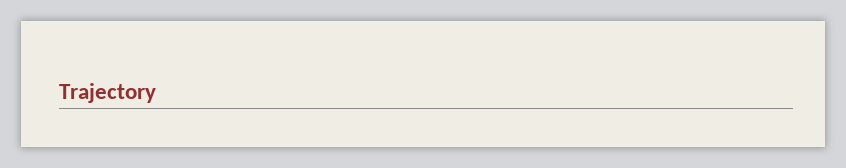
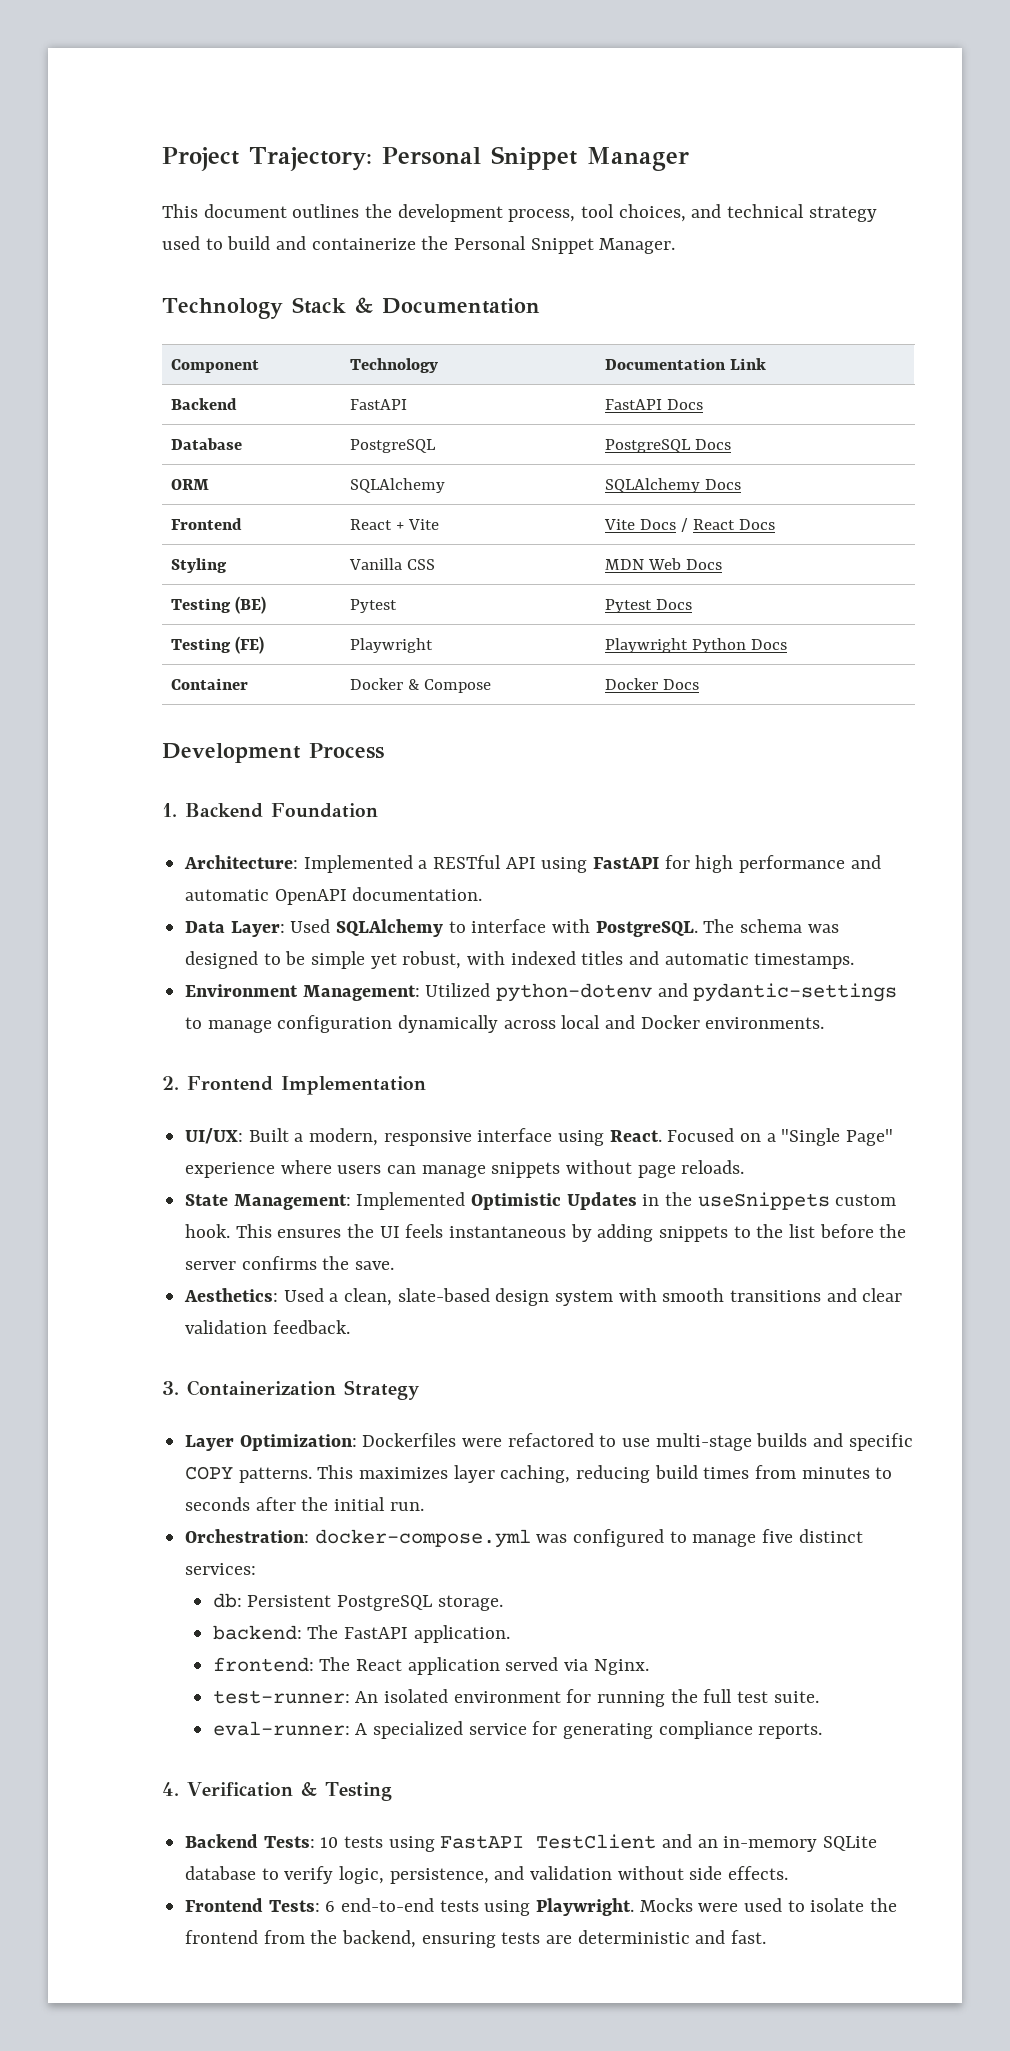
- Trajectory
+ Project Trajectory: Personal Snippet Manager
+ This document outlines the development process, tool choices, and technical strategy used to build and containerize the Personal Snippet Manager.
+ Technology Stack & Documentation
+ Component | Technology | Documentation Link
+ Backend | FastAPI | FastAPI Docs
+ Database | PostgreSQL | PostgreSQL Docs
+ ORM | SQLAlchemy | SQLAlchemy Docs
+ Frontend | React + Vite | Vite Docs / React Docs
+ Styling | Vanilla CSS | MDN Web Docs
+ Testing (BE) | Pytest | Pytest Docs
+ Testing (FE) | Playwright | Playwright Python Docs
+ Container | Docker & Compose | Docker Docs
+ Development Process
+ 1. Backend Foundation
+ Architecture: Implemented a RESTful API using FastAPI for high performance and automatic OpenAPI documentation.
+ Data Layer: Used SQLAlchemy to interface with PostgreSQL. The schema was designed to be simple yet robust, with indexed titles and automatic timestamps.
+ Environment Management: Utilized python-dotenv and pydantic-settings to manage configuration dynamically across local and Docker environments.
+ 2. Frontend Implementation
+ UI/UX: Built a modern, responsive interface using React. Focused on a "Single Page" experience where users can manage snippets without page reloads.
+ State Management: Implemented Optimistic Updates in the useSnippets custom hook. This ensures the UI feels instantaneous by adding snippets to the list before the server confirms the save.
+ Aesthetics: Used a clean, slate-based design system with smooth transitions and clear validation feedback.
+ 3. Containerization Strategy
+ Layer Optimization: Dockerfiles were refactored to use multi-stage builds and specific COPY patterns. This maximizes layer caching, reducing build times from minutes to seconds after the initial run.
+ Orchestration: docker-compose.yml was configured to manage five distinct services:
+ db: Persistent PostgreSQL storage.
+ backend: The FastAPI application.
+ frontend: The React application served via Nginx.
+ test-runner: An isolated environment for running the full test suite.
+ eval-runner: A specialized service for generating compliance reports.
+ 4. Verification & Testing
+ Backend Tests: 10 tests using FastAPI TestClient and an in-memory SQLite database to verify logic, persistence, and validation without side effects.
+ Frontend Tests: 6 end-to-end tests using Playwright. Mocks were used to isolate the frontend from the backend, ensuring tests are deterministic and fast.

